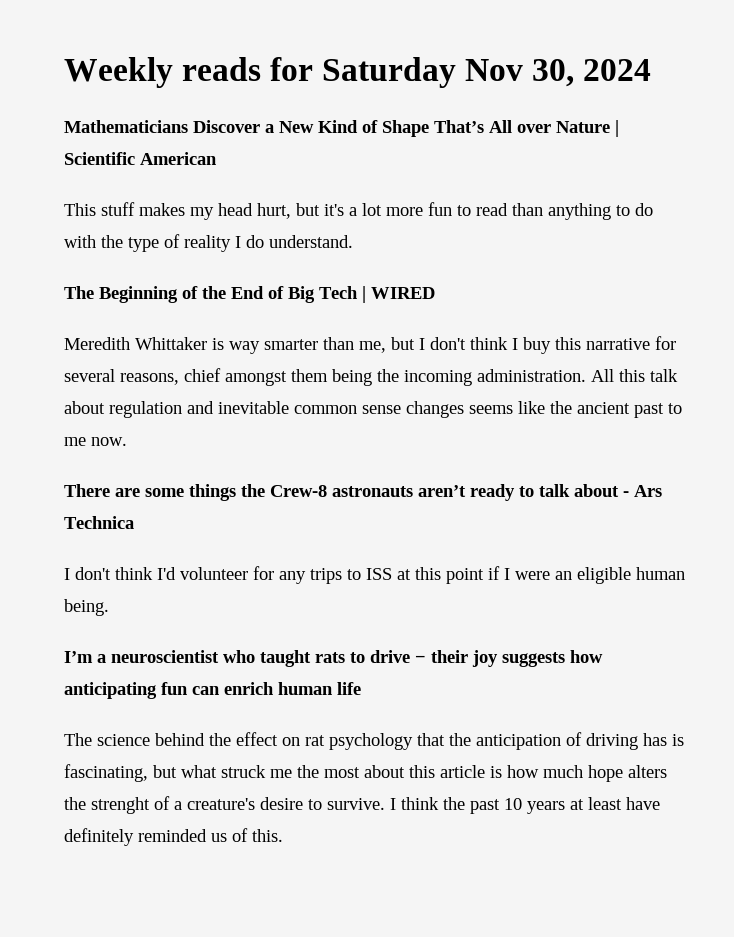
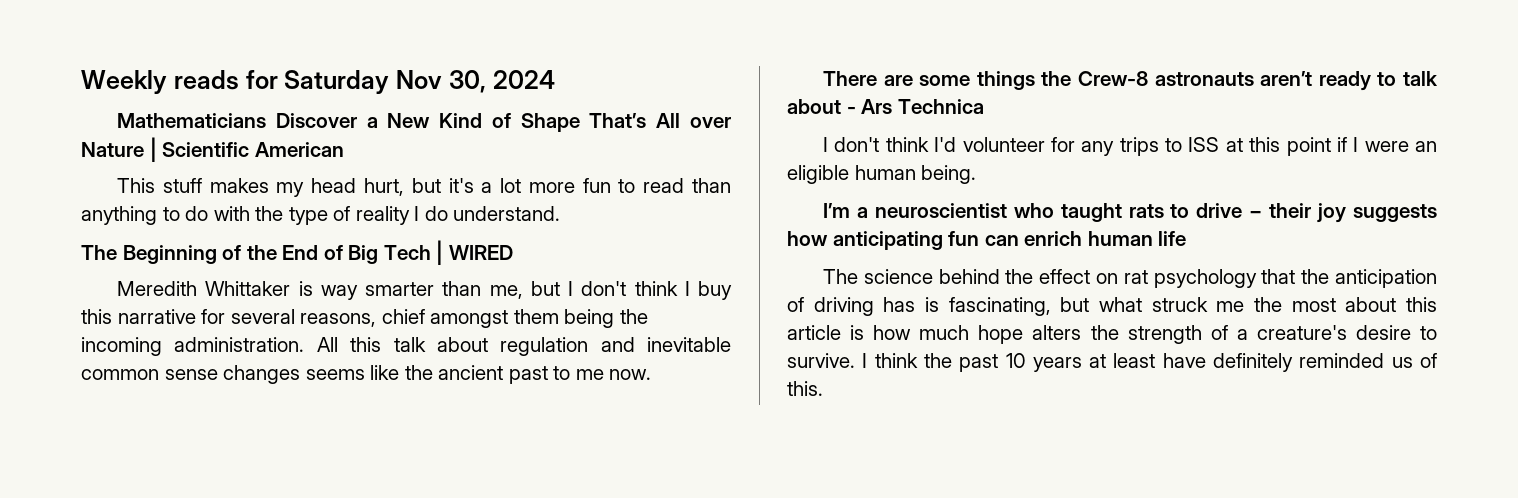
- The science behind the effect on rat psychology that the anticipation of driving has is fascinating, but what struck me the most about this article is how much hope alters the strenght of a creature's desire to survive.
+ The science behind the effect on rat psychology that the anticipation of driving has is fascinating, but what struck me the most about this article is how much hope alters the strength of a creature's desire to survive.

